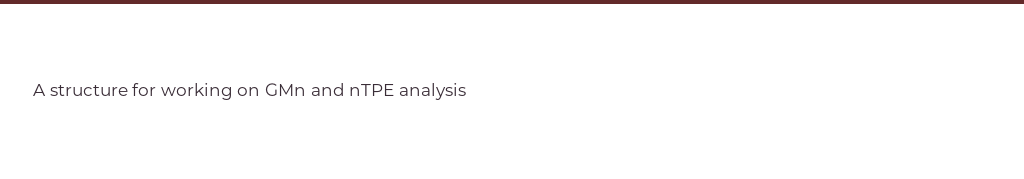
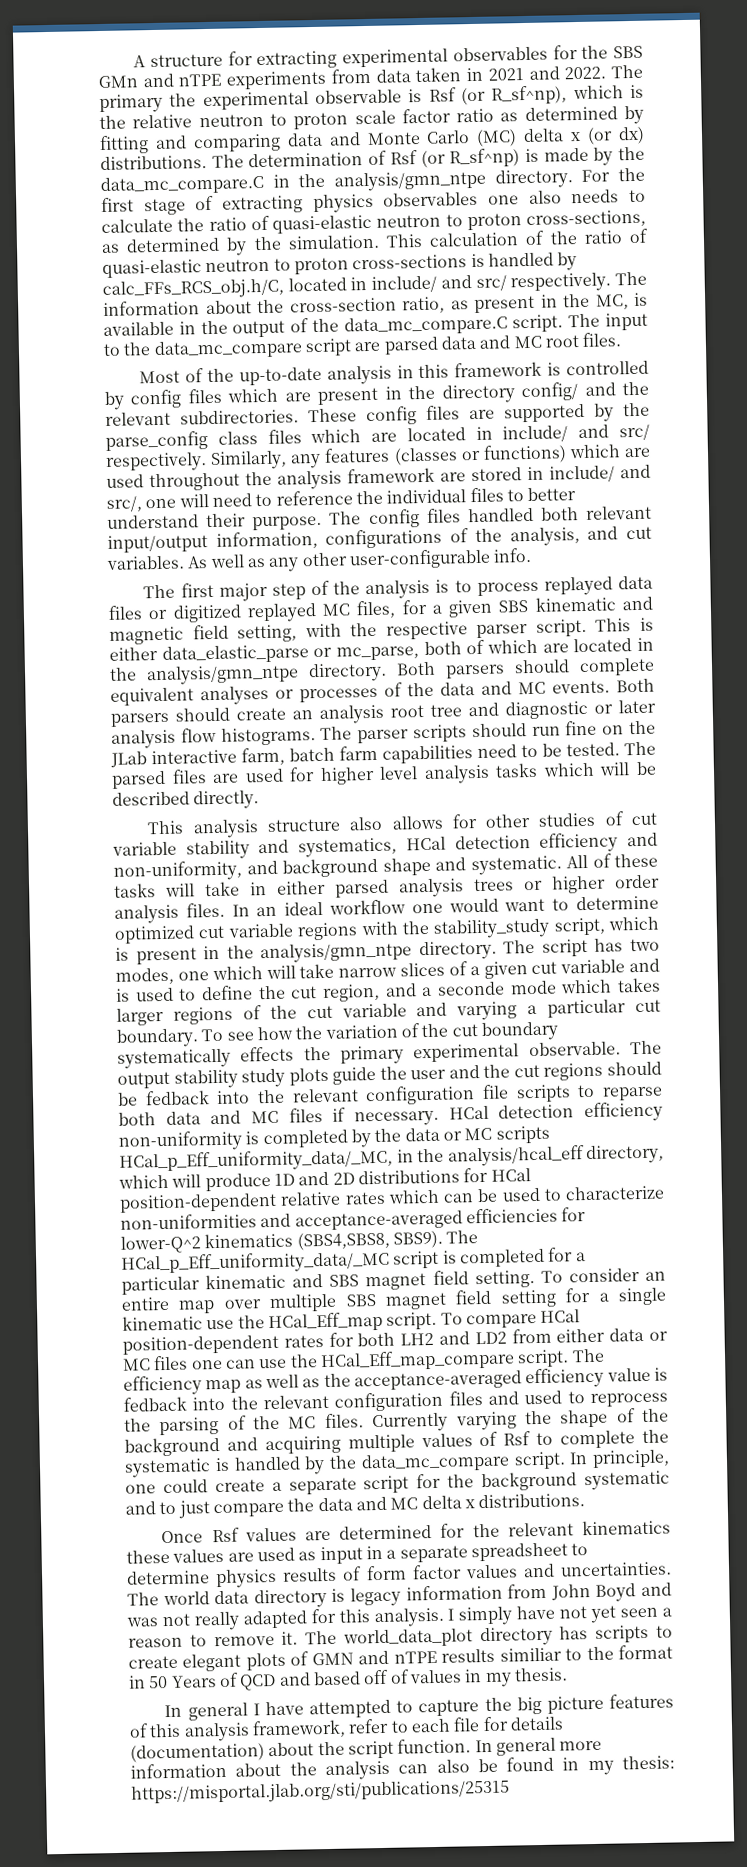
- A structure for working on GMn and nTPE analysis
+ A structure for extracting experimental observables for the SBS GMn and nTPE experiments from data taken in 2021 and 2022. The primary the experimental observable is Rsf (or R_sf^np), which is the relative neutron to proton scale factor ratio as determined by fitting and comparing data and Monte Carlo (MC) delta x (or dx) distributions. The determination of Rsf (or R_sf^np) is made by the data_mc_compare.C in the analysis/gmn_ntpe directory. For the first stage of extracting physics observables one also needs to calculate the ratio of quasi-elastic neutron to proton cross-sections, as determined by the simulation. This calculation of the ratio of quasi-elastic neutron to proton cross-sections is handled by calc_FFs_RCS_obj.h/C, located in include/ and src/ respectively. The information about the cross-section ratio, as present in the MC, is available in the output of the data_mc_compare.C script. The input to the data_mc_compare script are parsed data and MC root files.
+ Most of the up-to-date analysis in this framework is controlled by config files which are present in the directory config/ and the relevant subdirectories. These config files are supported by the parse_config class files which are located in include/ and src/ respectively. Similarly, any features (classes or functions) which are used throughout the analysis framework are stored in include/ and src/, one will need to reference the individual files to better understand their purpose. The config files handled both relevant input/output information, configurations of the analysis, and cut variables. As well as any other user-configurable info.
+ The first major step of the analysis is to process replayed data files or digitized replayed MC files, for a given SBS kinematic and magnetic field setting, with the respective parser script. This is either data_elastic_parse or mc_parse, both of which are located in the analysis/gmn_ntpe directory. Both parsers should complete equivalent analyses or processes of the data and MC events. Both parsers should create an analysis root tree and diagnostic or later analysis flow histograms. The parser scripts should run fine on the JLab interactive farm, batch farm capabilities need to be tested. The parsed files are used for higher level analysis tasks which will be described directly.
+ This analysis structure also allows for other studies of cut variable stability and systematics, HCal detection efficiency and non-uniformity, and background shape and systematic. All of these tasks will take in either parsed analysis trees or higher order analysis files. In an ideal workflow one would want to determine optimized cut variable regions with the stability_study script, which is present in the analysis/gmn_ntpe directory. The script has two modes, one which will take narrow slices of a given cut variable and is used to define the cut region, and a seconde mode which takes larger regions of the cut variable and varying a particular cut boundary. To see how the variation of the cut boundary systematically effects the primary experimental observable. The output stability study plots guide the user and the cut regions should be fedback into the relevant configuration file scripts to reparse both data and MC files if necessary. HCal detection efficiency non-uniformity is completed by the data or MC scripts HCal_p_Eff_uniformity_data/_MC, in the analysis/hcal_eff directory, which will produce 1D and 2D distributions for HCal position-dependent relative rates which can be used to characterize non-uniformities and acceptance-averaged efficiencies for lower-Q^2 kinematics (SBS4,SBS8, SBS9). The HCal_p_Eff_uniformity_data/_MC script is completed for a particular kinematic and SBS magnet field setting. To consider an entire map over multiple SBS magnet field setting for a single kinematic use the HCal_Eff_map script. To compare HCal position-dependent rates for both LH2 and LD2 from either data or MC files one can use the HCal_Eff_map_compare script. The efficiency map as well as the acceptance-averaged efficiency value is fedback into the relevant configuration files and used to reprocess the parsing of the MC files. Currently varying the shape of the background and acquiring multiple values of Rsf to complete the systematic is handled by the data_mc_compare script. In principle, one could create a separate script for the background systematic and to just compare the data and MC delta x distributions.
+ Once Rsf values are determined for the relevant kinematics these values are used as input in a separate spreadsheet to determine physics results of form factor values and uncertainties. The world data directory is legacy information from John Boyd and was not really adapted for this analysis. I simply have not yet seen a reason to remove it. The world_data_plot directory has scripts to create elegant plots of GMN and nTPE results similiar to the format in 50 Years of QCD and based off of values in my thesis.
+ In general I have attempted to capture the big picture features of this analysis framework, refer to each file for details (documentation) about the script function. In general more information about the analysis can also be found in my thesis: https://misportal.jlab.org/sti/publications/25315

